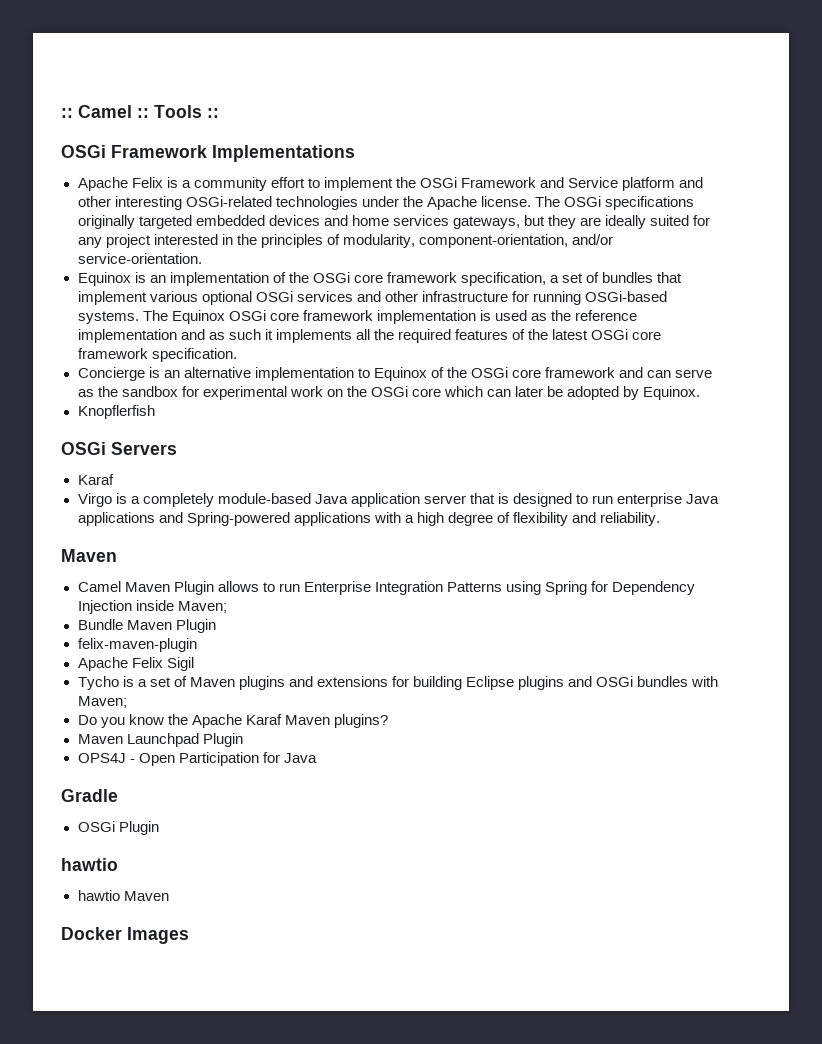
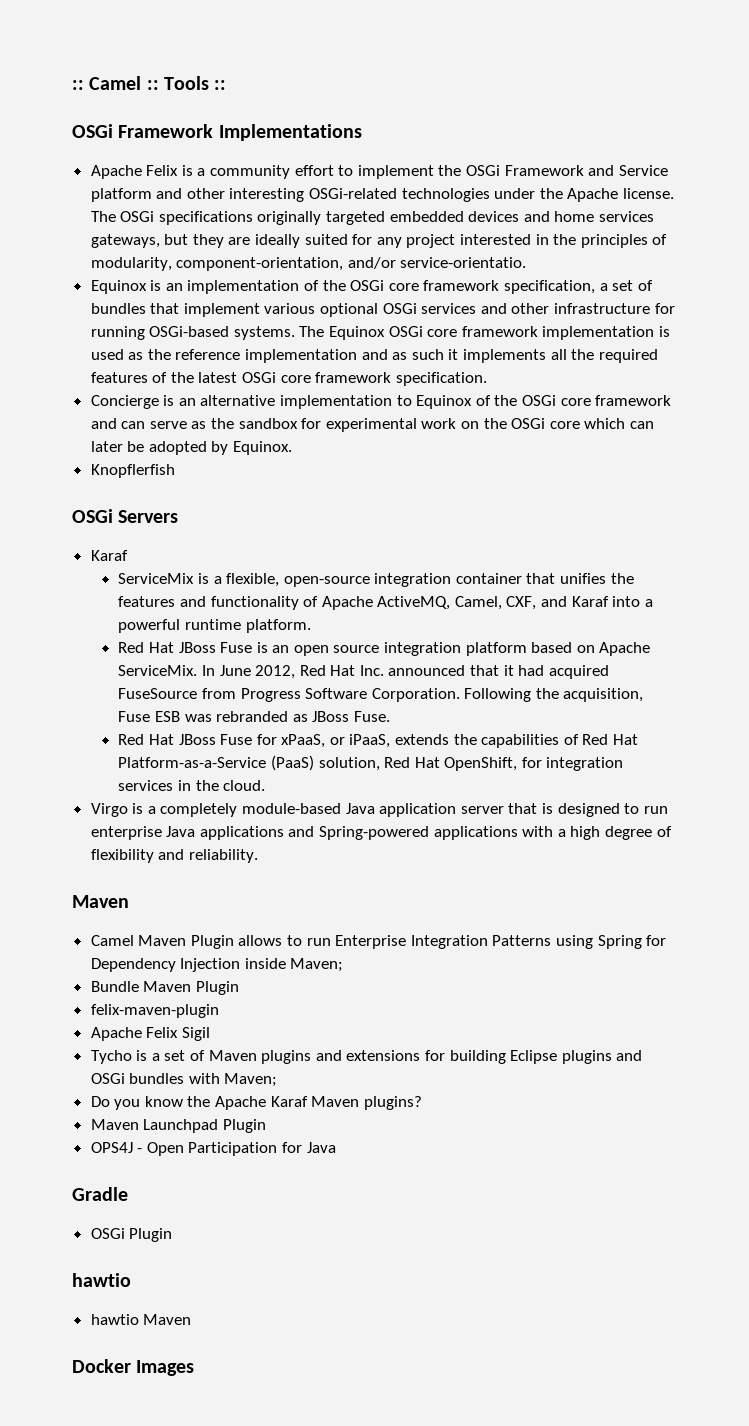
- The OSGi specifications originally targeted embedded devices and home services gateways, but they are ideally suited for any project interested in the principles of modularity, component-orientation, and/or service-orientation.
+ The OSGi specifications originally targeted embedded devices and home services gateways, but they are ideally suited for any project interested in the principles of modularity, component-orientation, and/or service-orientatio.
+ ServiceMix is a flexible, open-source integration container that unifies the features and functionality of Apache ActiveMQ, Camel, CXF, and Karaf into a powerful runtime platform.
+ Red Hat JBoss Fuse is an open source integration platform based on Apache ServiceMix. In June 2012, Red Hat Inc. announced that it had acquired FuseSource from Progress Software Corporation. Following the acquisition, Fuse ESB was rebranded as JBoss Fuse.
+ Red Hat JBoss Fuse for xPaaS, or iPaaS, extends the capabilities of Red Hat Platform-as-a-Service (PaaS) solution, Red Hat OpenShift, for integration services in the cloud.

